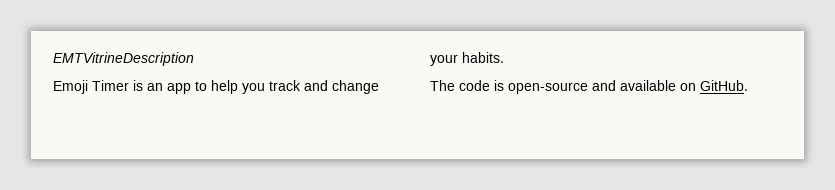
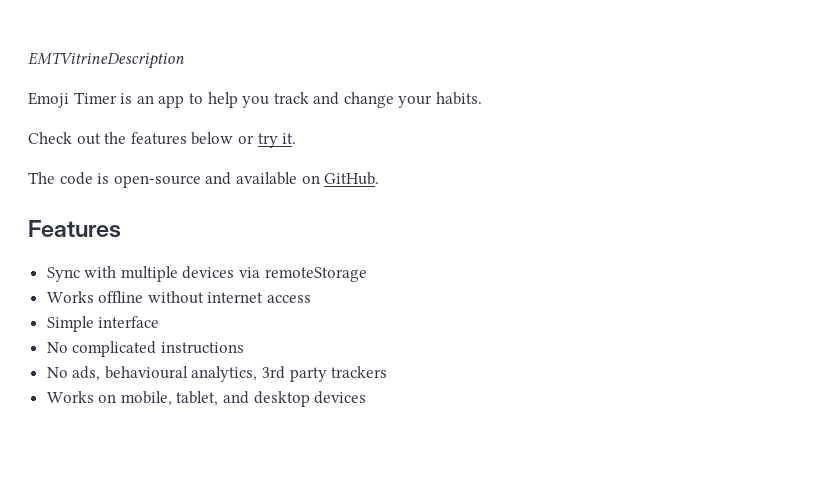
+ Check out the features below or try it.
+ Features
+ Sync with multiple devices via remoteStorage
+ Works offline without internet access
+ Simple interface
+ No complicated instructions
+ No ads, behavioural analytics, 3rd party trackers
+ Works on mobile, tablet, and desktop devices

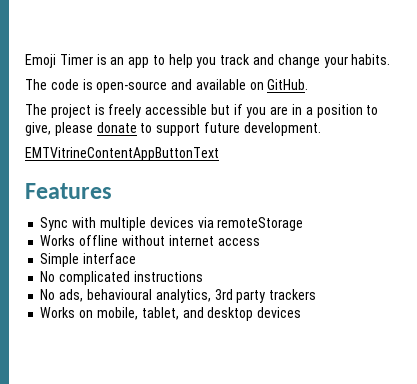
- EMTVitrineDescription
- Check out the features below or try it.
+ The project is freely accessible but if you are in a position to give, please donate to support future development.
+ EMTVitrineContentAppButtonText

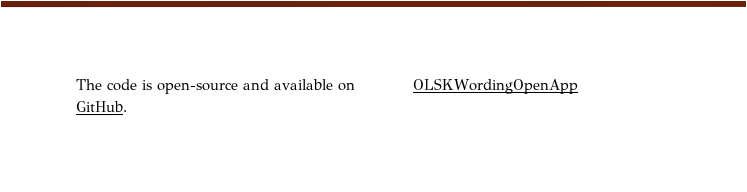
- Emoji Timer is an app to help you track and change your habits.
- The project is freely accessible but if you are in a position to give, please donate to support future development.
- EMTVitrineContentAppButtonText
- Features
- Sync with multiple devices via remoteStorage
- Works offline without internet access
- Simple interface
- No complicated instructions
- No ads, behavioural analytics, 3rd party trackers
- Works on mobile, tablet, and desktop devices
+ OLSKWordingOpenApp

